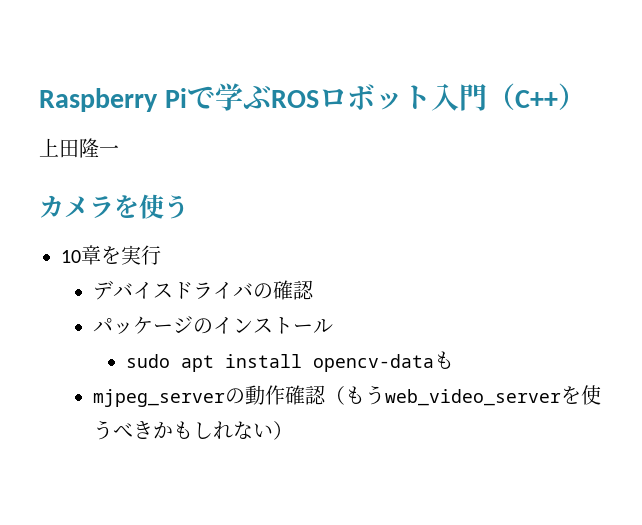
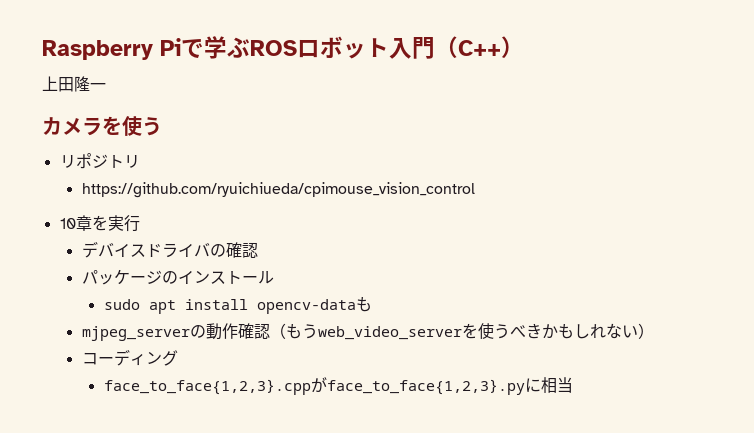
+ リポジトリ
+ https://github.com/ryuichiueda/cpimouse_vision_control
+ コーディング
+ face_to_face{1,2,3}.cppがface_to_face{1,2,3}.pyに相当

